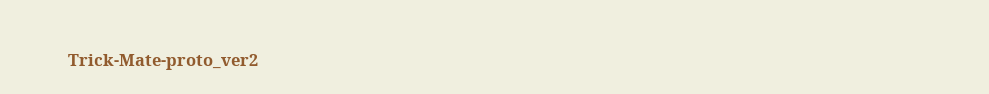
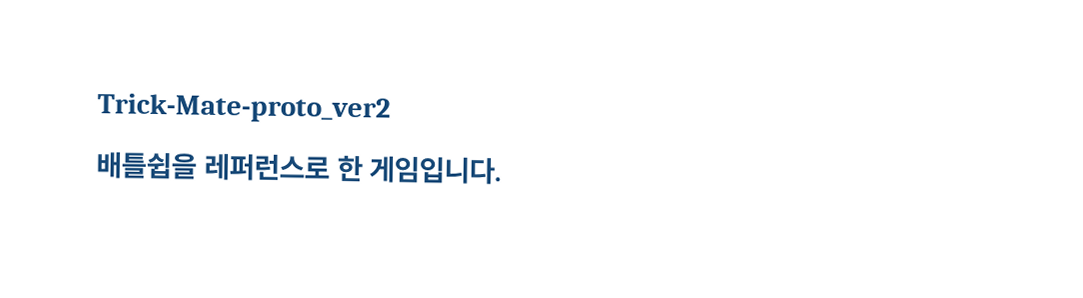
+ 배틀쉽을 레퍼런스로 한 게임입니다.

